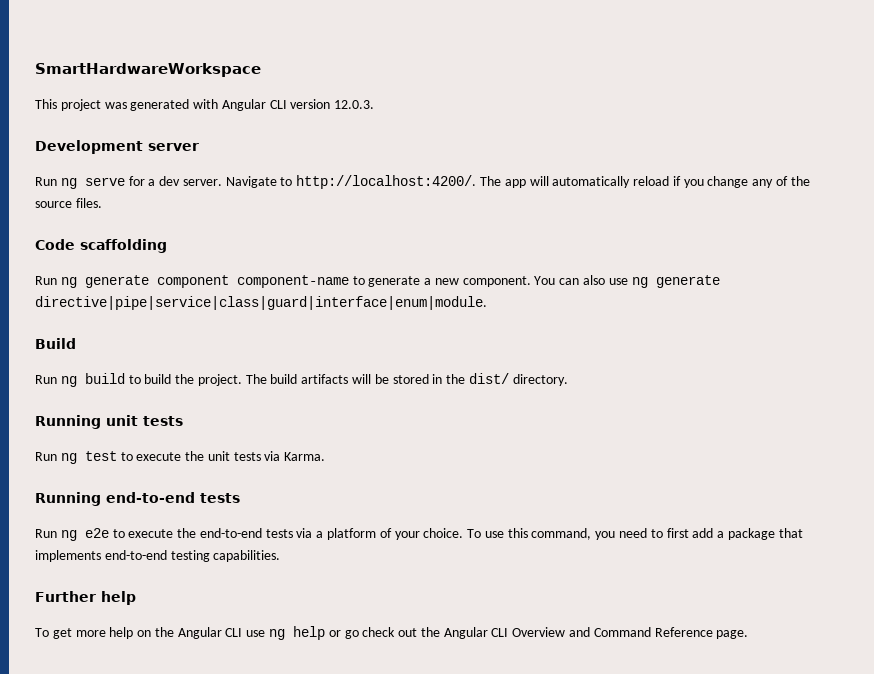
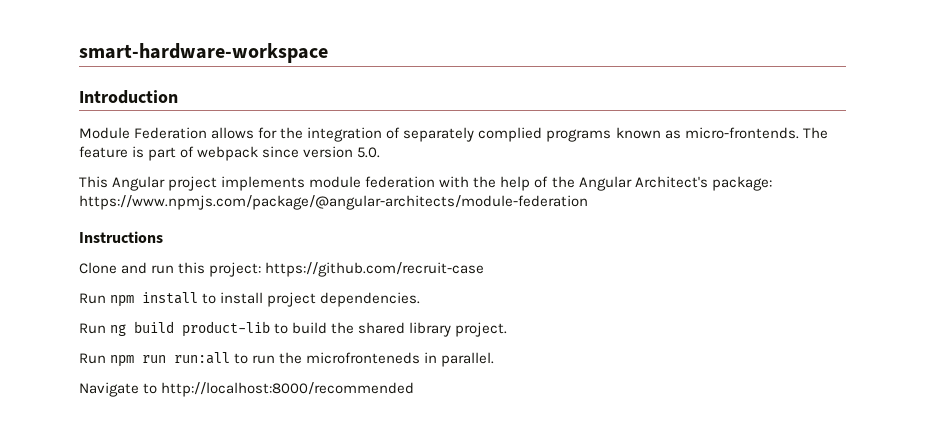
- SmartHardwareWorkspace
- This project was generated with Angular CLI version 12.0.3.
- Development server
- Run ng serve for a dev server. Navigate to http://localhost:4200/. The app will automatically reload if you change any of the source files.
- Code scaffolding
- Run ng generate component component-name to generate a new component. You can also use ng generate directive|pipe|service|class|guard|interface|enum|module.
- Build
+ smart-hardware-workspace
+ Introduction
+ Module Federation allows for the integration of separately complied programs known as micro-frontends. The feature is part of webpack since version 5.0.
+ This Angular project implements module federation with the help of the Angular Architect's package: https://www.npmjs.com/package/@angular-architects/module-federation
+ Instructions
+ Clone and run this project: https://github.com/recruit-case
+ Run npm install to install project dependencies.
- Run ng build to build the project. The build artifacts will be stored in the dist/ directory.
- Running unit tests
- Run ng test to execute the unit tests via Karma.
- Running end-to-end tests
- Run ng e2e to execute the end-to-end tests via a platform of your choice. To use this command, you need to first add a package that implements end-to-end testing capabilities.
- Further help
- To get more help on the Angular CLI use ng help or go check out the Angular CLI Overview and Command Reference page.
+ Run ng build product-lib to build the shared library project.
+ Run npm run run:all to run the microfronteneds in parallel.
+ Navigate to http://localhost:8000/recommended

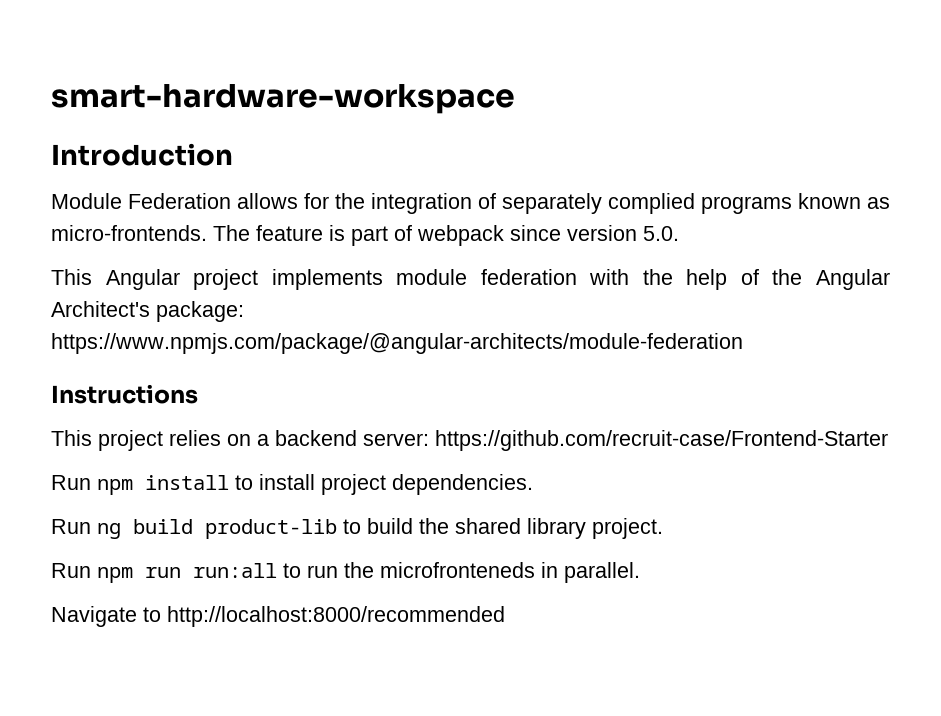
- Clone and run this project: https://github.com/recruit-case
+ This project relies on a backend server: https://github.com/recruit-case/Frontend-Starter

